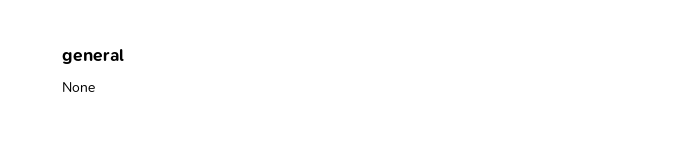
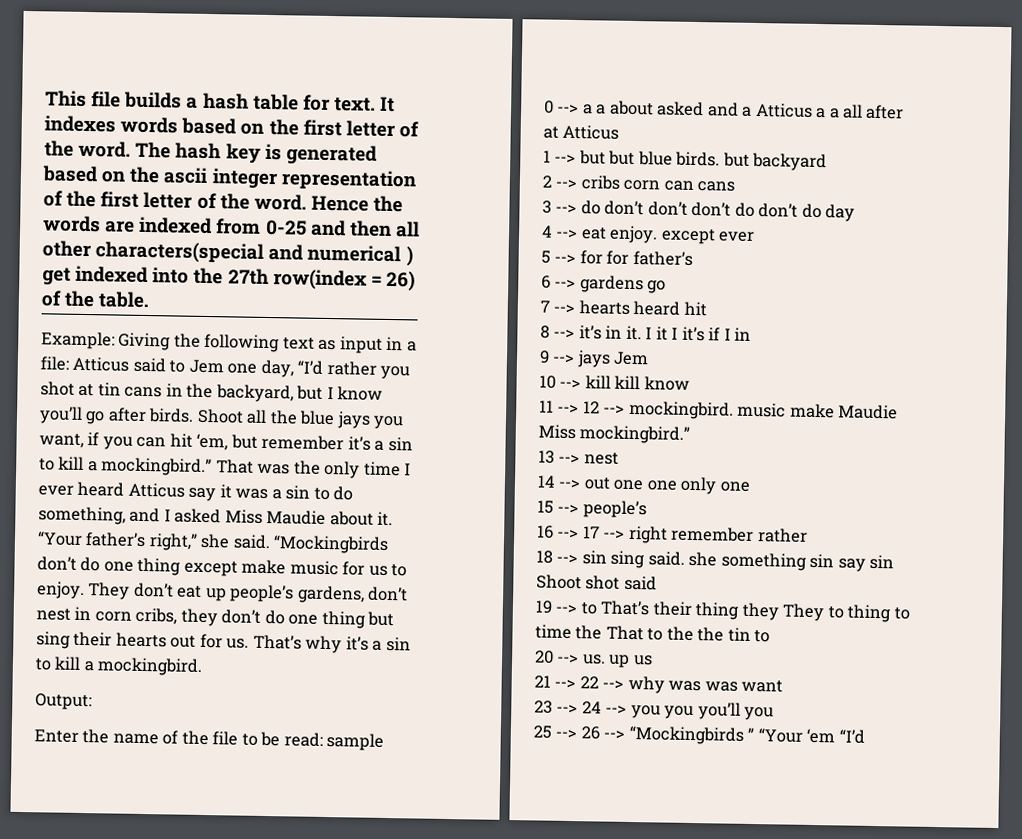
- general
- None
+ This file builds a hash table for text. It indexes words based on the first letter of the word. The hash key is generated based on the ascii integer representation of the first letter of the word. Hence the words are indexed from 0-25 and then all other characters(special and numerical ) get indexed into the 27th row(index = 26) of the table.
+ Example: Giving the following text as input in a file: Atticus said to Jem one day, “I’d rather you shot at tin cans in the backyard, but I know you’ll go after birds. Shoot all the blue jays you want, if you can hit ‘em, but remember it’s a sin to kill a mockingbird.” That was the only time I ever heard Atticus say it was a sin to do something, and I asked Miss Maudie about it. “Your father’s right,” she said. “Mockingbirds don’t do one thing except make music for us to enjoy. They don’t eat up people’s gardens, don’t nest in corn cribs, they don’t do one thing but sing their hearts out for us. That’s why it’s a sin to kill a mockingbird.
+ Output:
+ Enter the name of the file to be read: sample
+ 0 --> a a about asked and a Atticus a a all after at Atticus
+ 1 --> but but blue birds. but backyard
+ 2 --> cribs corn can cans
+ 3 --> do don’t don’t don’t do don’t do day
+ 4 --> eat enjoy. except ever
+ 5 --> for for father’s
+ 6 --> gardens go
+ 7 --> hearts heard hit
+ 8 --> it’s in it. I it I it’s if I in
+ 9 --> jays Jem
+ 10 --> kill kill know
+ 11 --> 12 --> mockingbird. music make Maudie Miss mockingbird.”
+ 13 --> nest
+ 14 --> out one one only one
+ 15 --> people’s
+ 16 --> 17 --> right remember rather
+ 18 --> sin sing said. she something sin say sin Shoot shot said
+ 19 --> to That’s their thing they They to thing to time the That to the the tin to
+ 20 --> us. up us
+ 21 --> 22 --> why was was want
+ 23 --> 24 --> you you you’ll you
+ 25 --> 26 --> “Mockingbirds ” “Your ‘em “I’d

